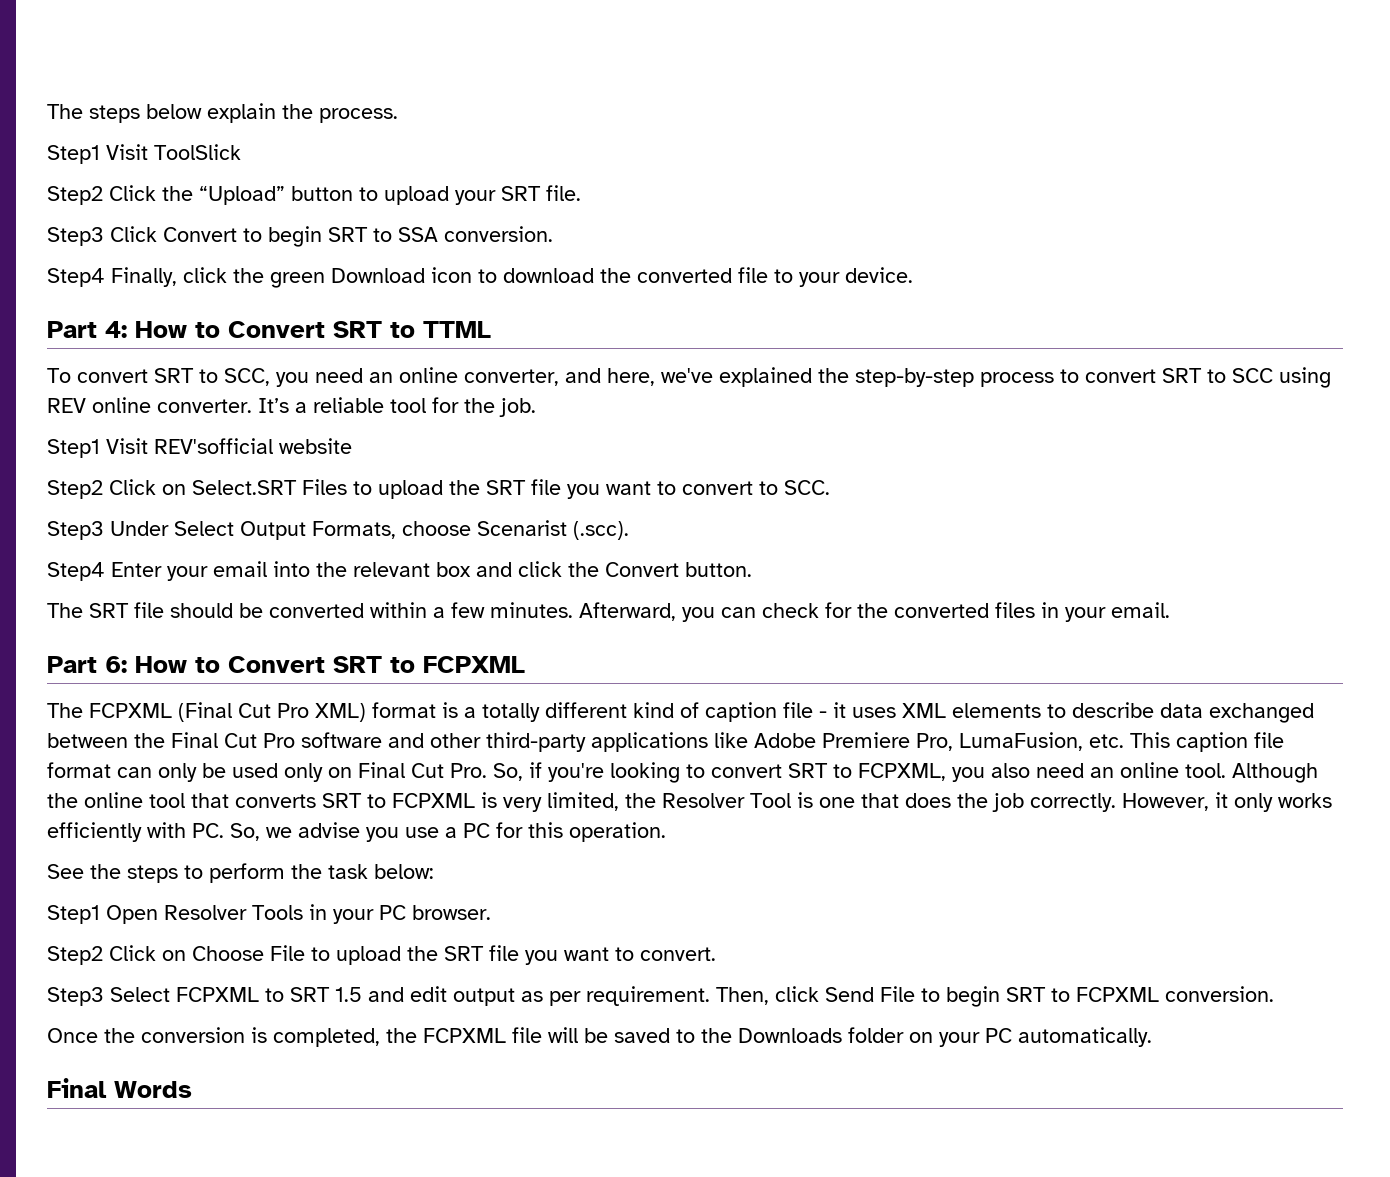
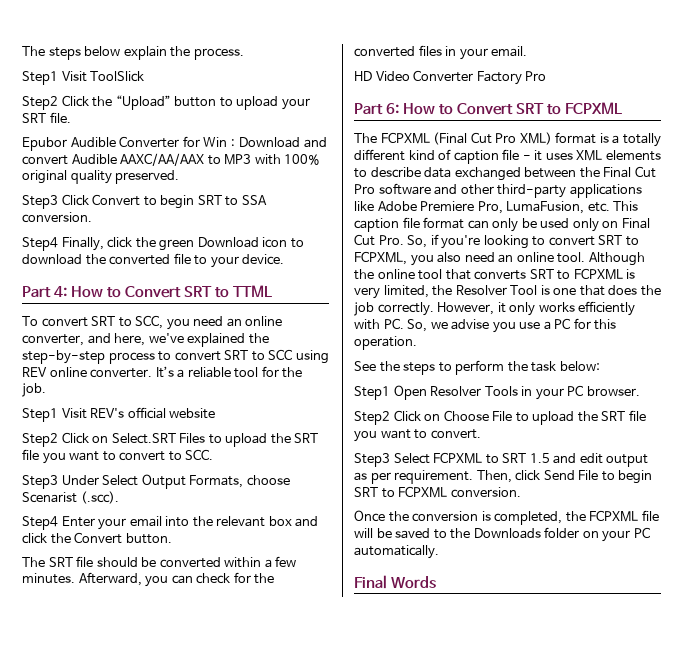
+ Epubor Audible Converter for Win：Download and convert Audible AAXC/AA/AAX to MP3 with 100% original quality preserved.
- Step1 Visit REV'sofficial website
+ Step1 Visit REV's official website
+ HD Video Converter Factory Pro

